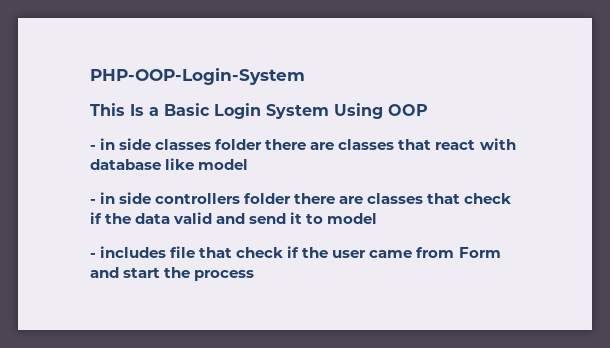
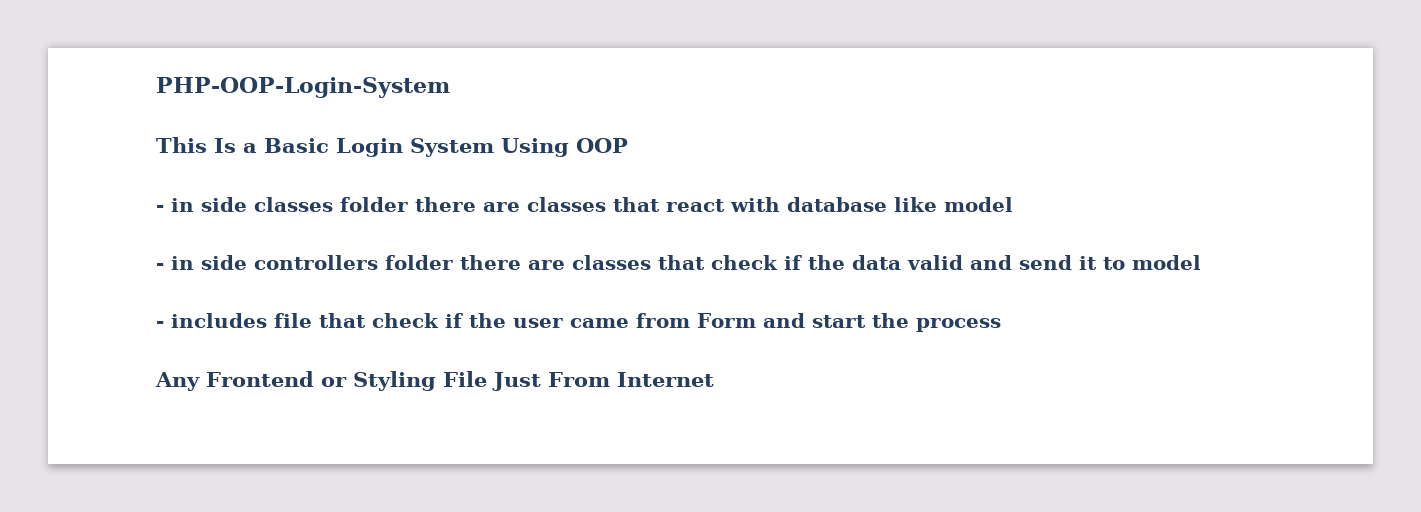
+ Any Frontend or Styling File Just From Internet

